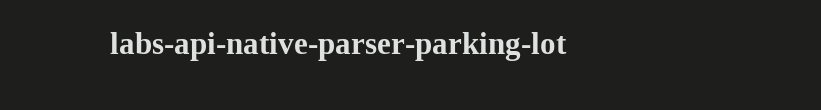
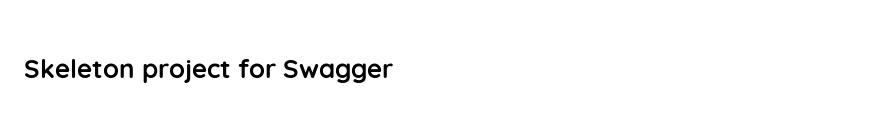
- labs-api-native-parser-parking-lot
+ Skeleton project for Swagger

